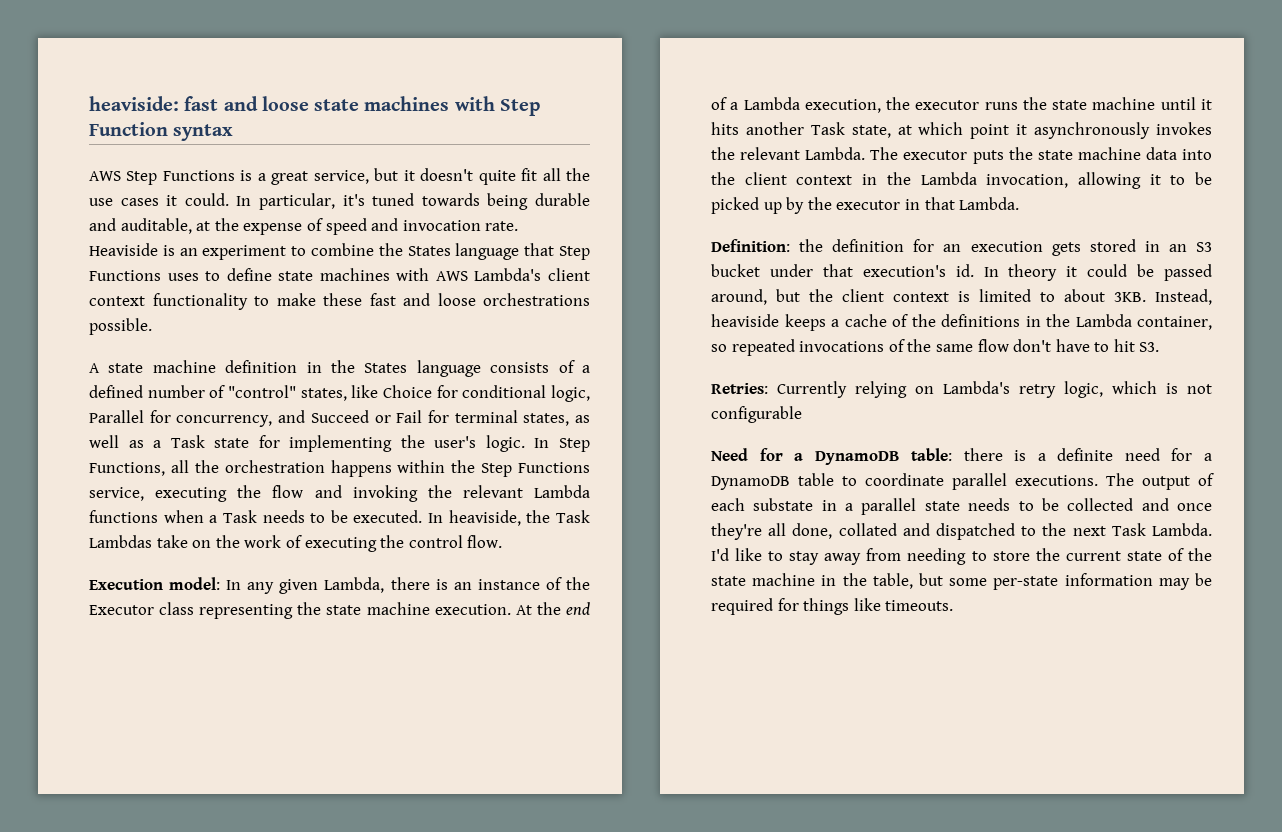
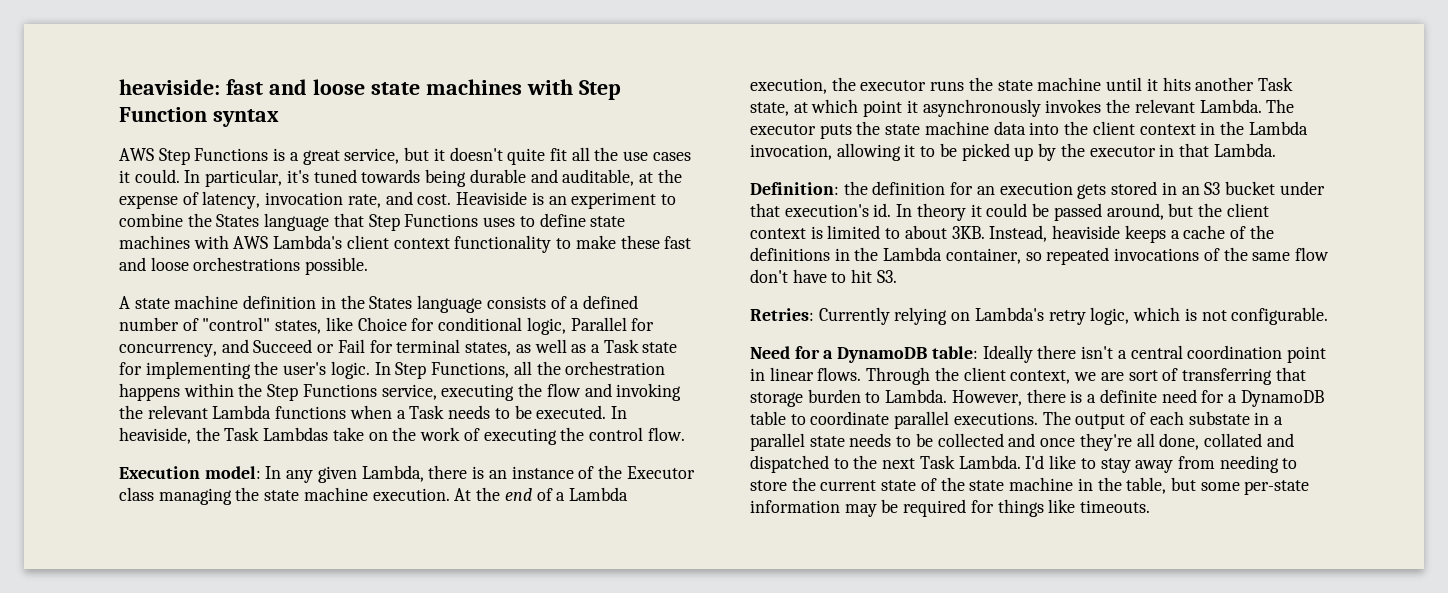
- In particular, it's tuned towards being durable and auditable, at the expense of speed and invocation rate.
+ In particular, it's tuned towards being durable and auditable, at the expense of latency, invocation rate, and cost.
- Execution model: In any given Lambda, there is an instance of the Executor class representing the state machine execution.
+ Execution model: In any given Lambda, there is an instance of the Executor class managing the state machine execution.
- Retries: Currently relying on Lambda's retry logic, which is not configurable
+ Retries: Currently relying on Lambda's retry logic, which is not configurable.
- Need for a DynamoDB table: there is a definite need for a DynamoDB table to coordinate parallel executions.
+ Need for a DynamoDB table: Ideally there isn't a central coordination point in linear flows. Through the client context, we are sort of transferring that storage burden to Lambda. However, there is a definite need for a DynamoDB table to coordinate parallel executions.

